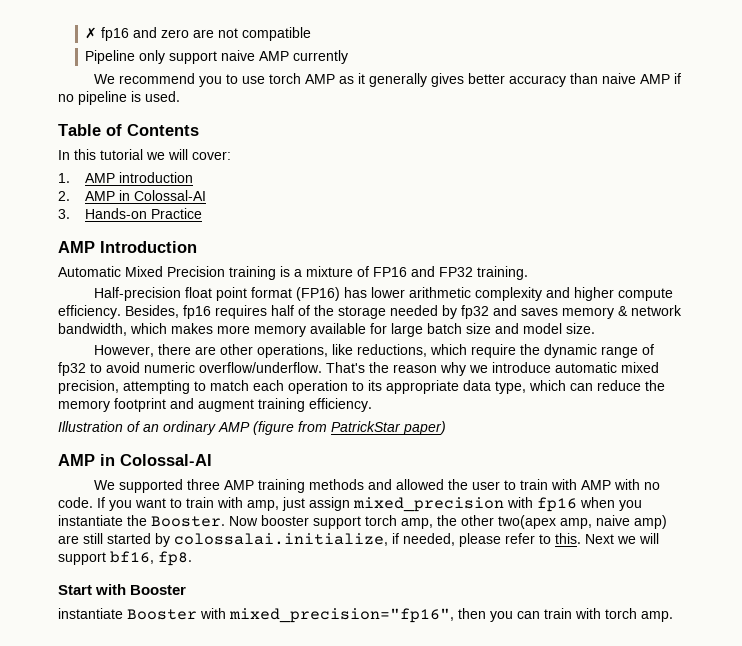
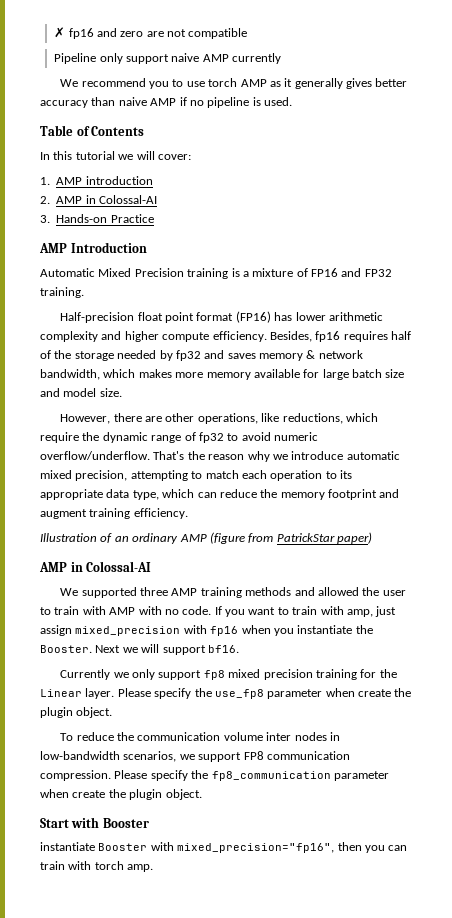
- Now booster support torch amp, the other two(apex amp, naive amp) are still started by colossalai.initialize, if needed, please refer to this. Next we will support bf16, fp8.
+ Next we will support bf16.
+ Currently we only support fp8 mixed precision training for the Linear layer. Please specify the use_fp8 parameter when create the plugin object.
+ To reduce the communication volume inter nodes in low-bandwidth scenarios, we support FP8 communication compression. Please specify the fp8_communication parameter when create the plugin object.

